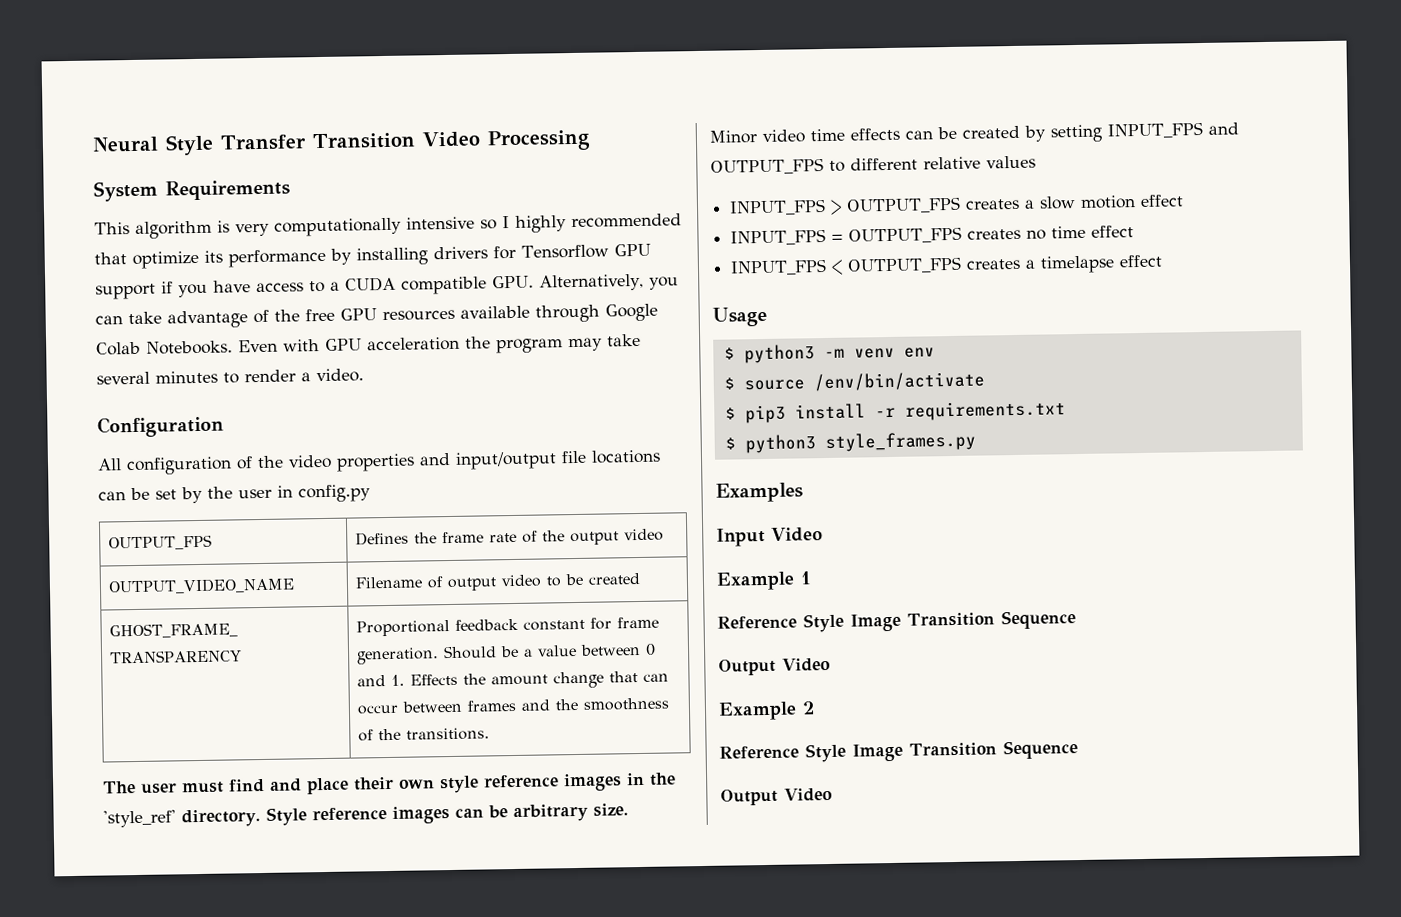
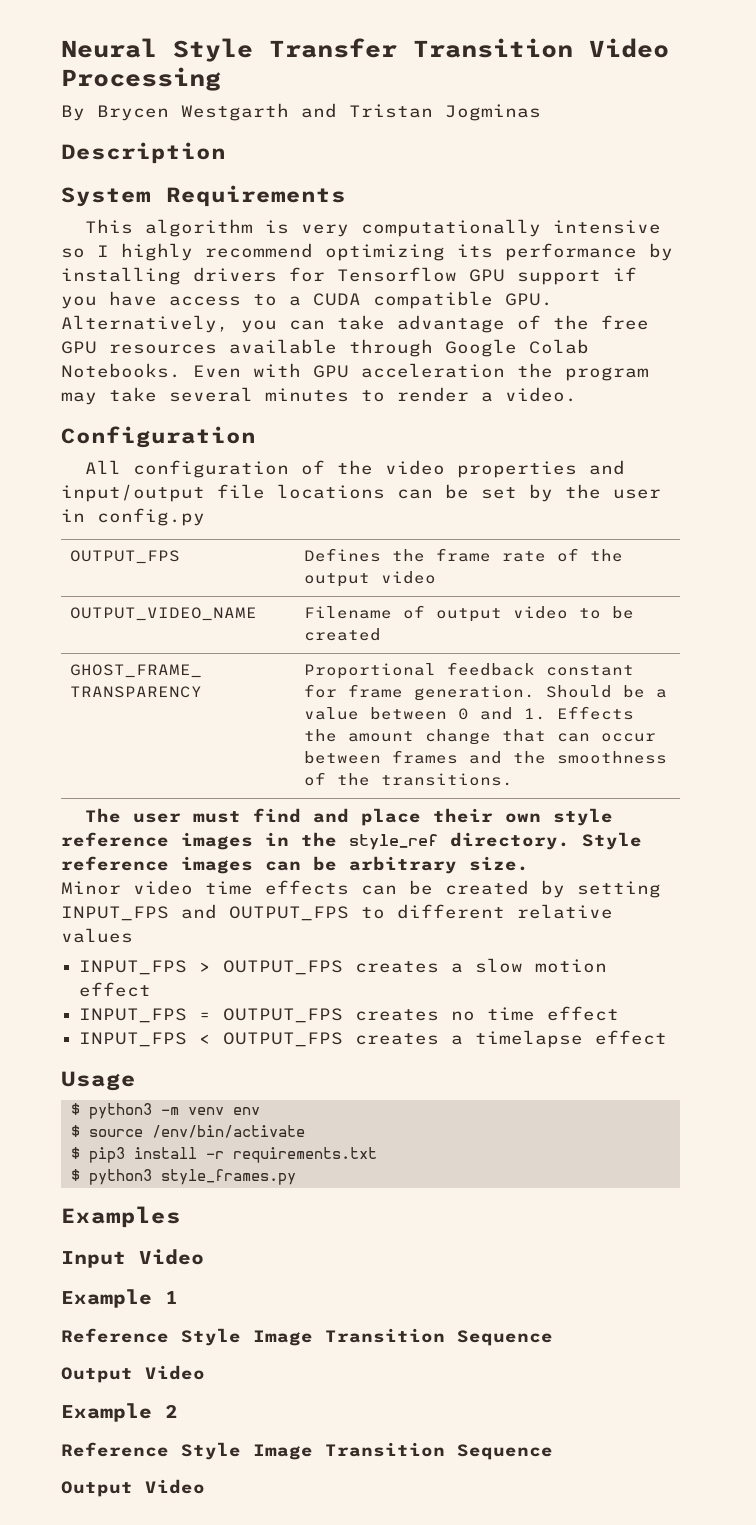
+ By Brycen Westgarth and Tristan Jogminas
+ Description
- This algorithm is very computationally intensive so I highly recommended that optimize its performance by installing drivers for Tensorflow GPU support if you have access to a CUDA compatible GPU. Alternatively, you can take advantage of the free GPU resources available through Google Colab Notebooks.
+ This algorithm is very computationally intensive so I highly recommend optimizing its performance by installing drivers for Tensorflow GPU support if you have access to a CUDA compatible GPU. Alternatively, you can take advantage of the free GPU resources available through Google Colab Notebooks.
- The user must find and place their own style reference images in the 'style_ref' directory.
+ The user must find and place their own style reference images in the style_ref directory.

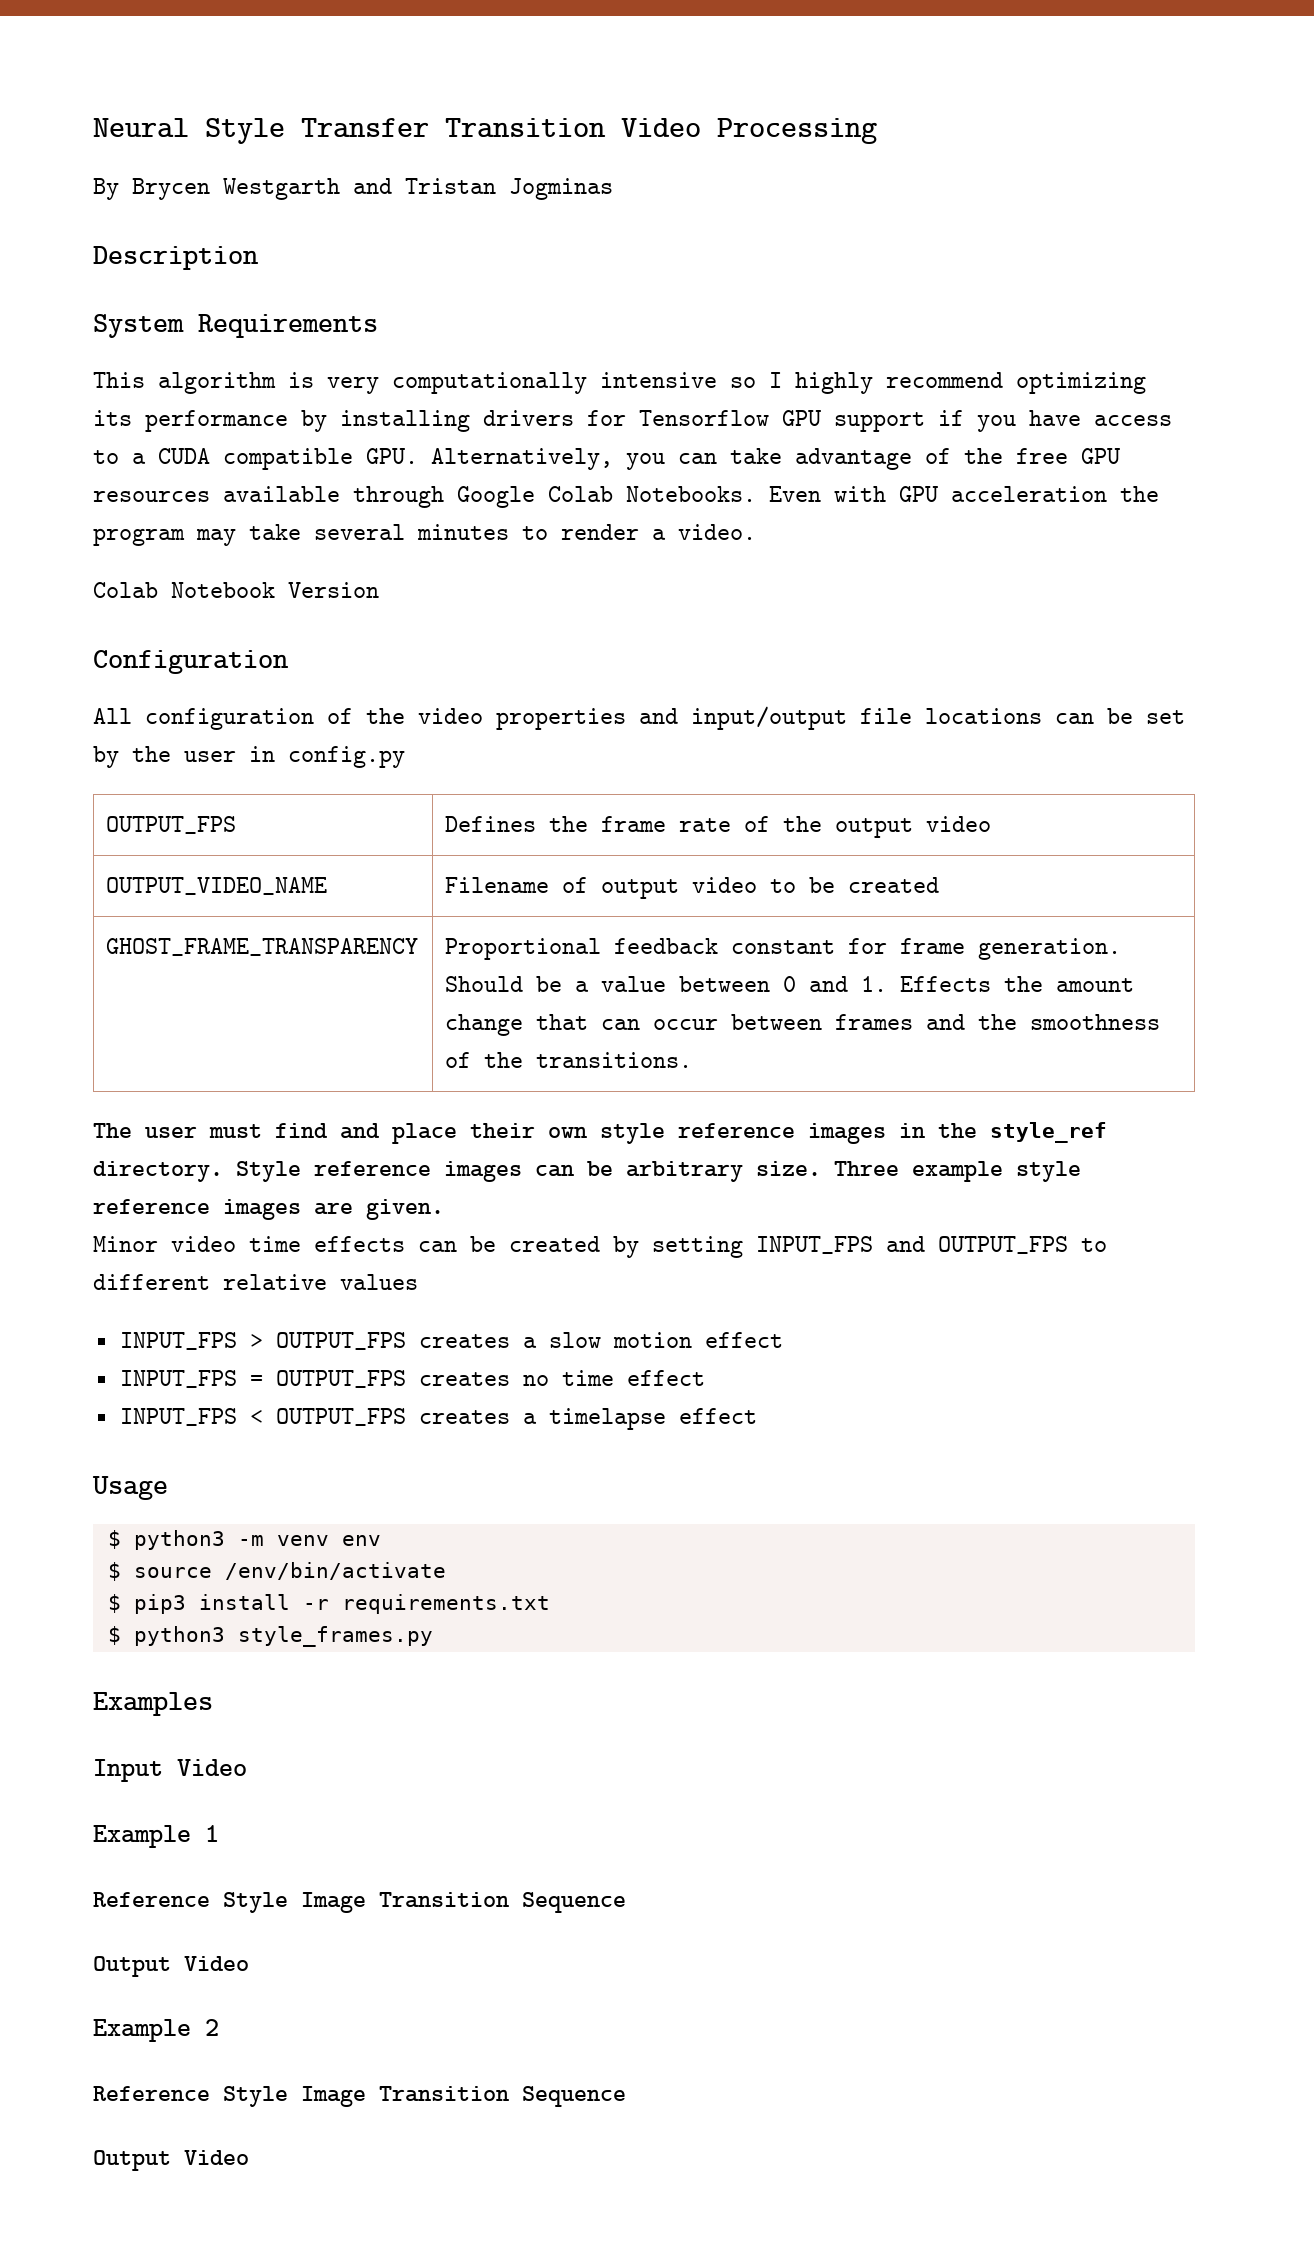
+ Colab Notebook Version
+ Three example style reference images are given.

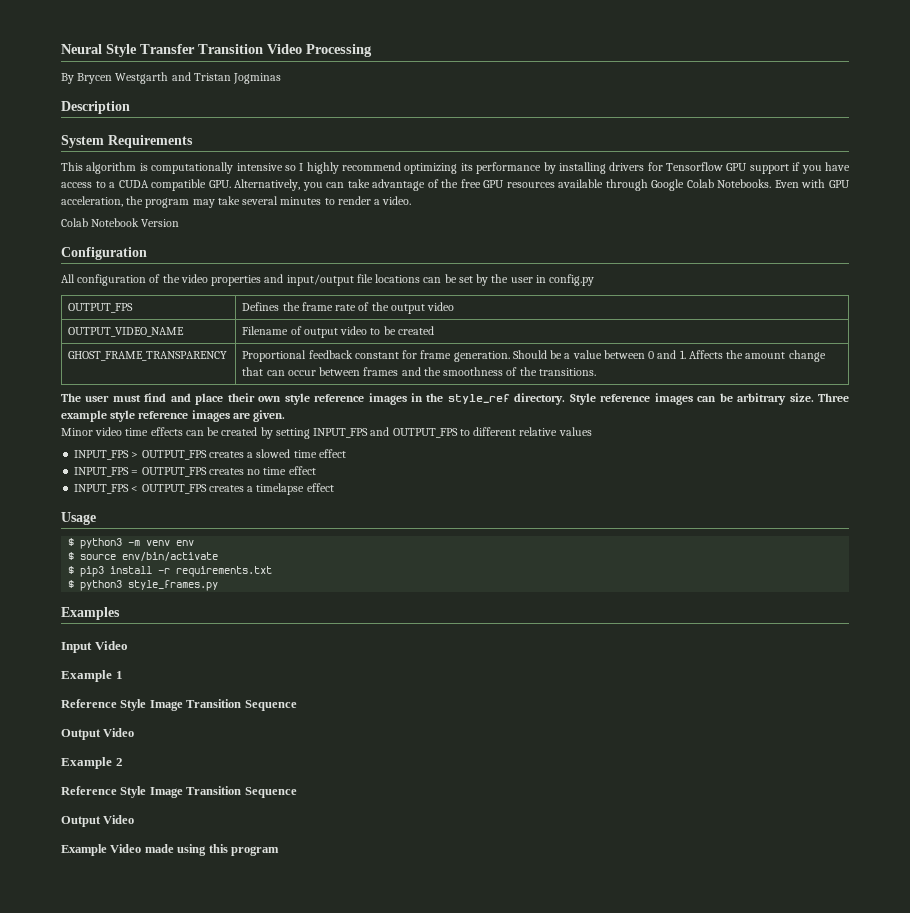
- This algorithm is very computationally intensive so I highly recommend optimizing its performance by installing drivers for Tensorflow GPU support if you have access to a CUDA compatible GPU. Alternatively, you can take advantage of the free GPU resources available through Google Colab Notebooks.
+ This algorithm is computationally intensive so I highly recommend optimizing its performance by installing drivers for Tensorflow GPU support if you have access to a CUDA compatible GPU. Alternatively, you can take advantage of the free GPU resources available through Google Colab Notebooks.
- Even with GPU acceleration the program may take several minutes to render a video.
+ Even with GPU acceleration, the program may take several minutes to render a video.
- GHOST_FRAME_TRANSPARENCY | Proportional feedback constant for frame generation. Should be a value between 0 and 1. Effects the amount change that can occur between frames and the smoothness of the transitions.
+ GHOST_FRAME_TRANSPARENCY | Proportional feedback constant for frame generation. Should be a value between 0 and 1. Affects the amount change that can occur between frames and the smoothness of the transitions.
- INPUT_FPS > OUTPUT_FPS creates a slow motion effect
+ INPUT_FPS > OUTPUT_FPS creates a slowed time effect
- $ source /env/bin/activate
+ $ source env/bin/activate
+ Example Video made using this program

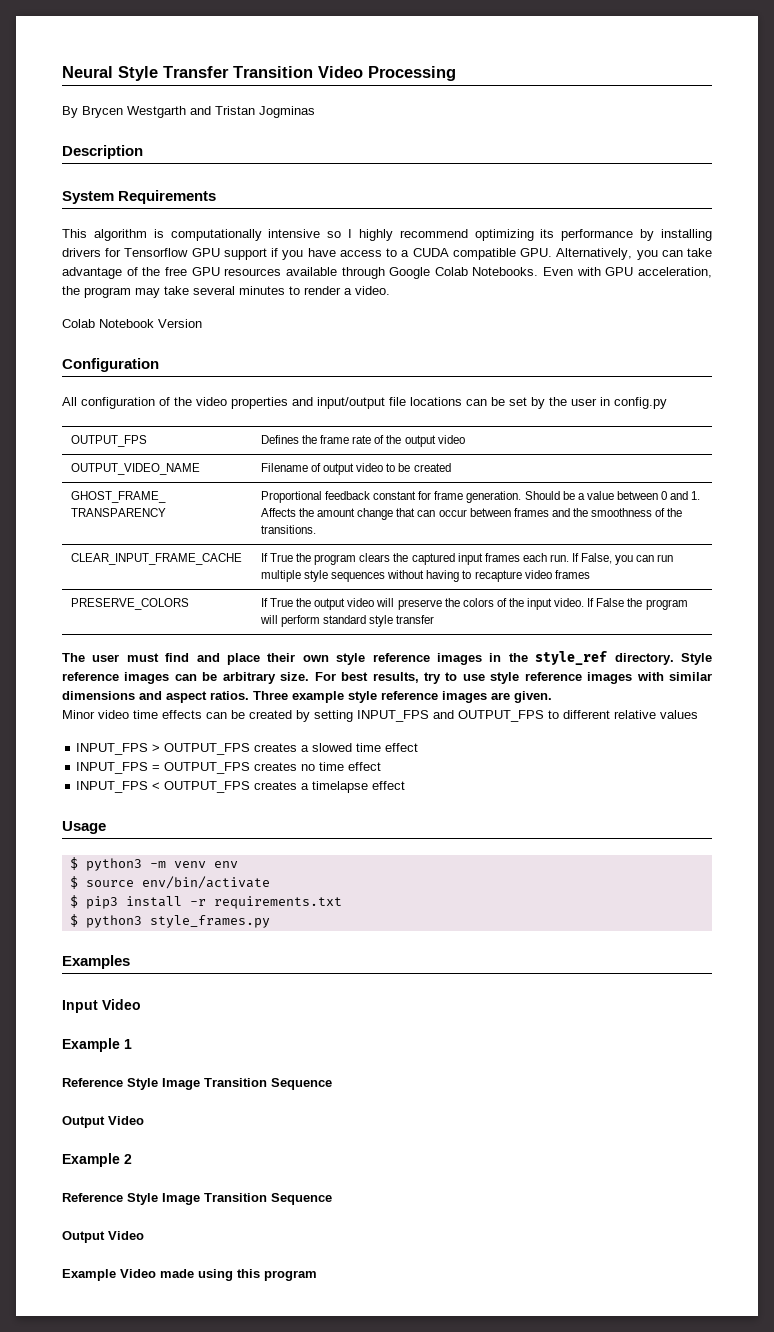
+ CLEAR_INPUT_FRAME_CACHE | If True the program clears the captured input frames each run. If False, you can run multiple style sequences without having to recapture video frames
+ PRESERVE_COLORS | If True the output video will preserve the colors of the input video. If False the program will perform standard style transfer
+ For best results, try to use style reference images with similar dimensions and aspect ratios.

